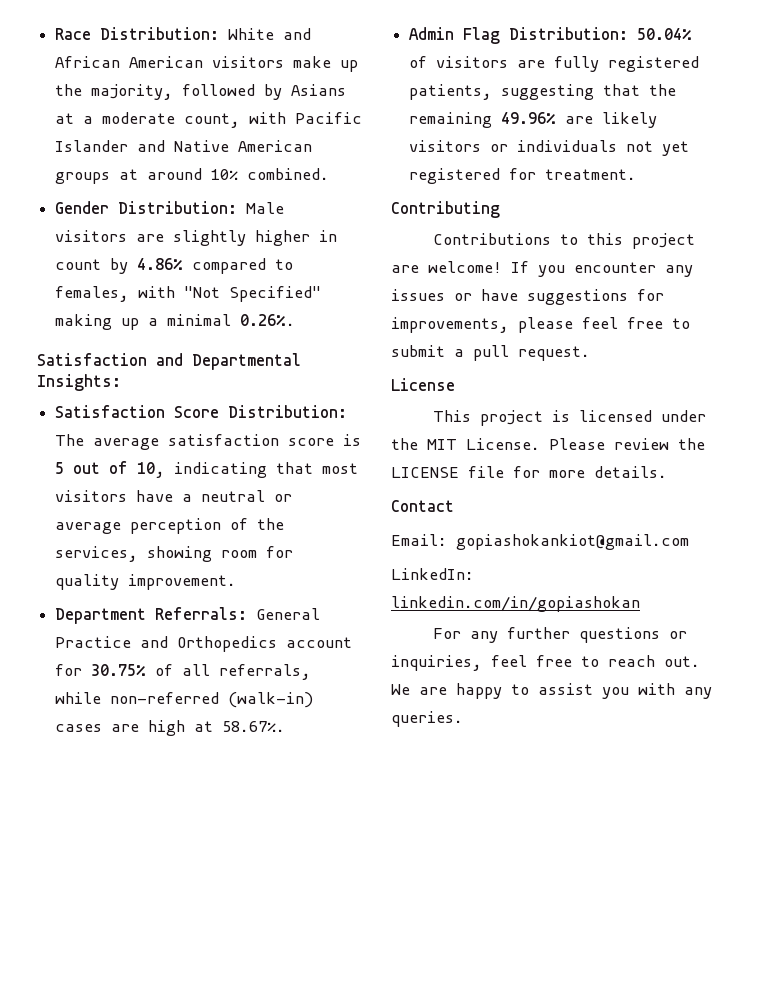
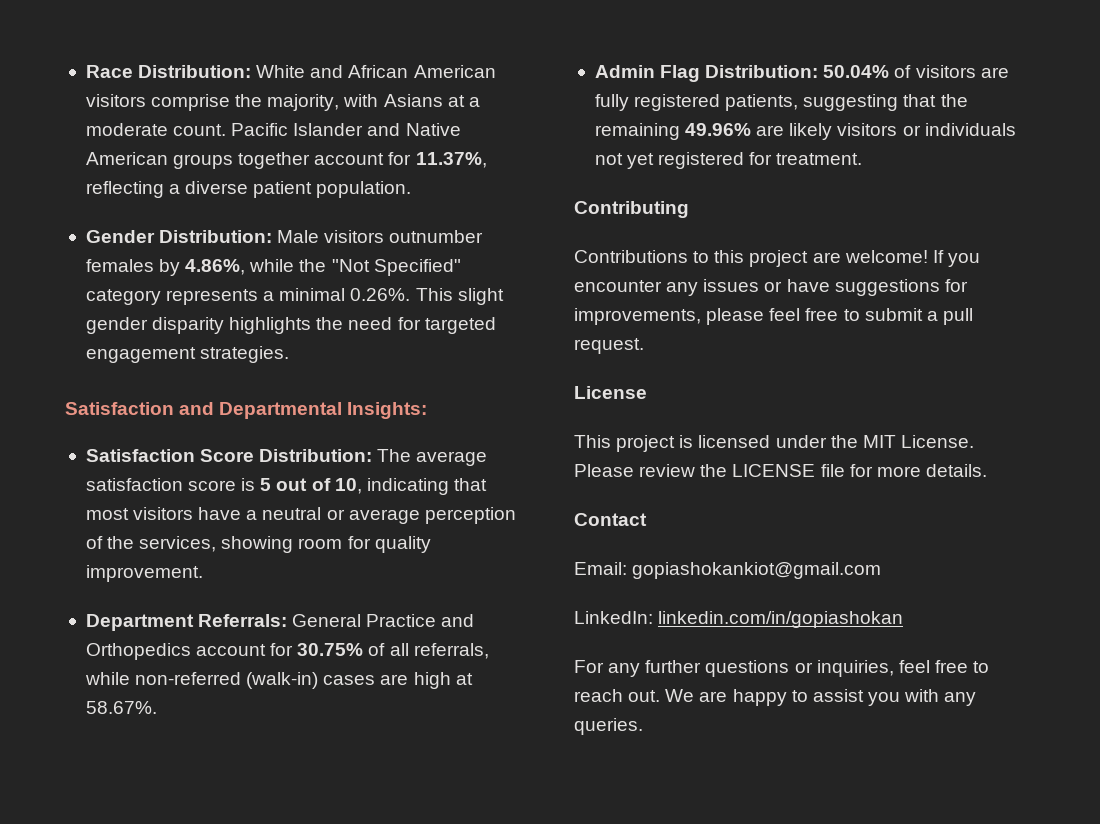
- Race Distribution: White and African American visitors make up the majority, followed by Asians at a moderate count, with Pacific Islander and Native American groups at around 10% combined.
- Gender Distribution: Male visitors are slightly higher in count by 4.86% compared to females, with "Not Specified" making up a minimal 0.26%.
+ Race Distribution: White and African American visitors comprise the majority, with Asians at a moderate count. Pacific Islander and Native American groups together account for 11.37%, reflecting a diverse patient population.
+ Gender Distribution: Male visitors outnumber females by 4.86%, while the "Not Specified" category represents a minimal 0.26%. This slight gender disparity highlights the need for targeted engagement strategies.

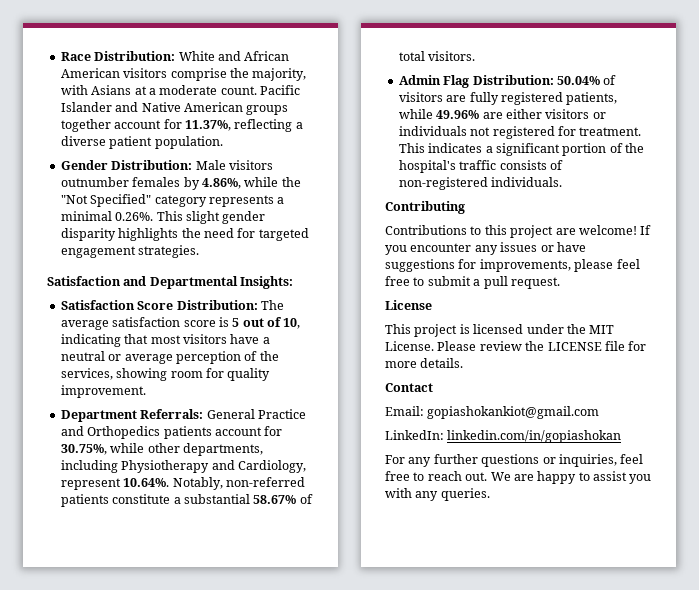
- Department Referrals: General Practice and Orthopedics account for 30.75% of all referrals, while non-referred (walk-in) cases are high at 58.67%.
+ Department Referrals: General Practice and Orthopedics patients account for 30.75%, while other departments, including Physiotherapy and Cardiology, represent 10.64%. Notably, non-referred patients constitute a substantial 58.67% of total visitors.
- Admin Flag Distribution: 50.04% of visitors are fully registered patients, suggesting that the remaining 49.96% are likely visitors or individuals not yet registered for treatment.
+ Admin Flag Distribution: 50.04% of visitors are fully registered patients, while 49.96% are either visitors or individuals not registered for treatment. This indicates a significant portion of the hospital's traffic consists of non-registered individuals.

